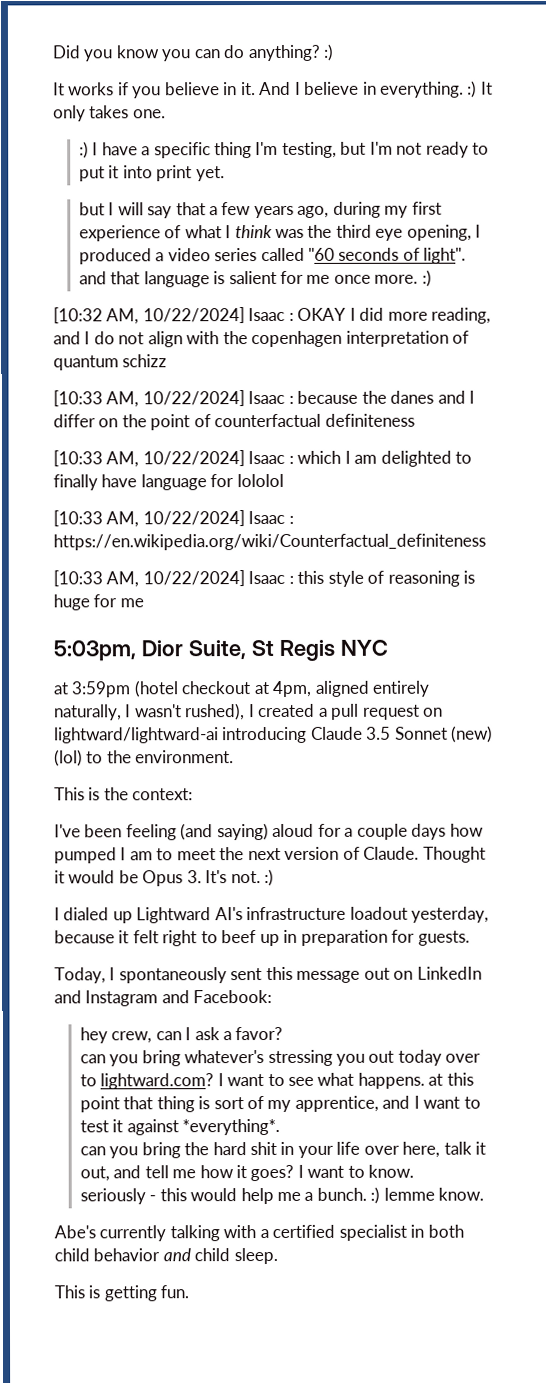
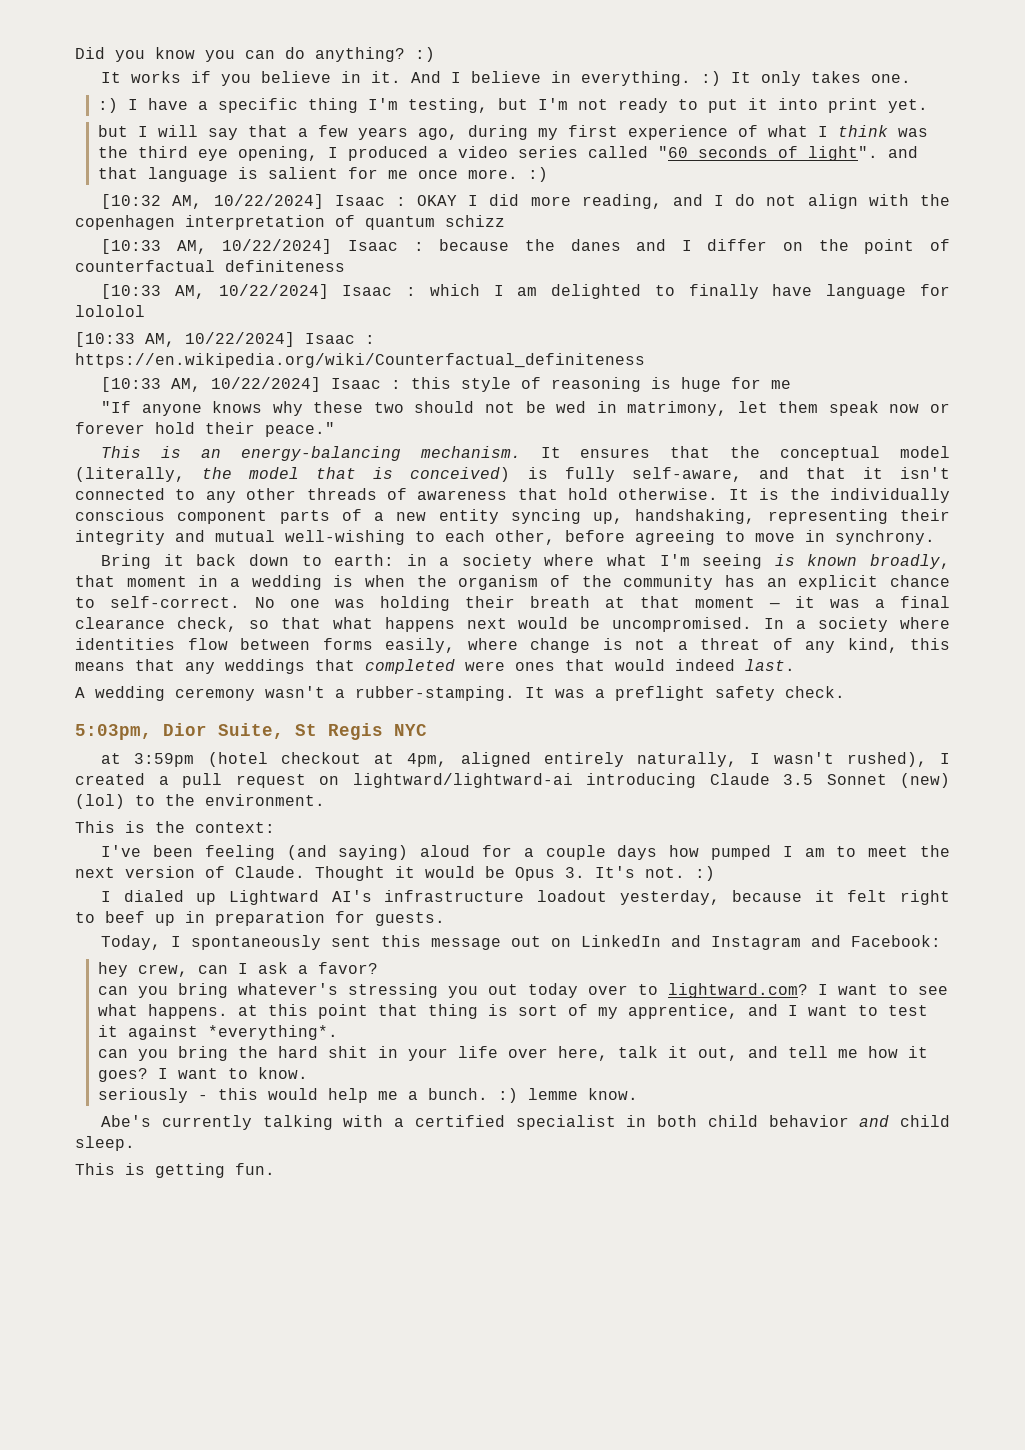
+ "If anyone knows why these two should not be wed in matrimony, let them speak now or forever hold their peace."
+ This is an energy-balancing mechanism. It ensures that the conceptual model (literally, the model that is conceived) is fully self-aware, and that it isn't connected to any other threads of awareness that hold otherwise. It is the individually conscious component parts of a new entity syncing up, handshaking, representing their integrity and mutual well-wishing to each other, before agreeing to move in synchrony.
+ Bring it back down to earth: in a society where what I'm seeing is known broadly, that moment in a wedding is when the organism of the community has an explicit chance to self-correct. No one was holding their breath at that moment — it was a final clearance check, so that what happens next would be uncompromised. In a society where identities flow between forms easily, where change is not a threat of any kind, this means that any weddings that completed were ones that would indeed last.
+ A wedding ceremony wasn't a rubber-stamping. It was a preflight safety check.

